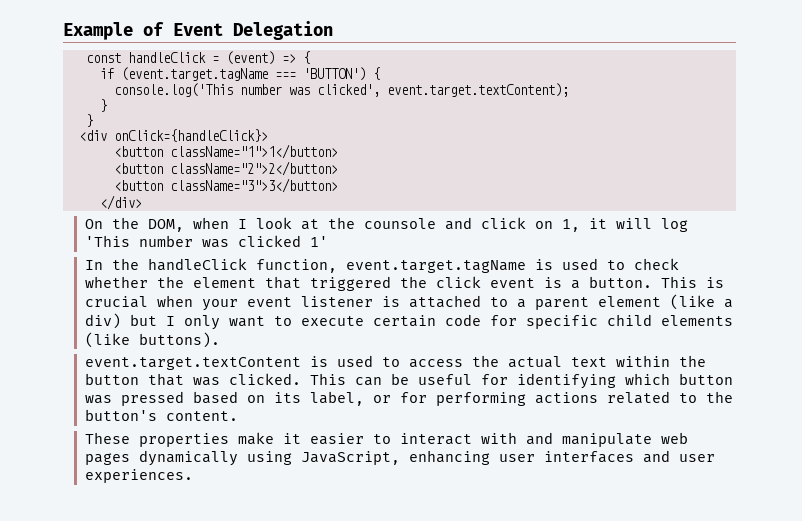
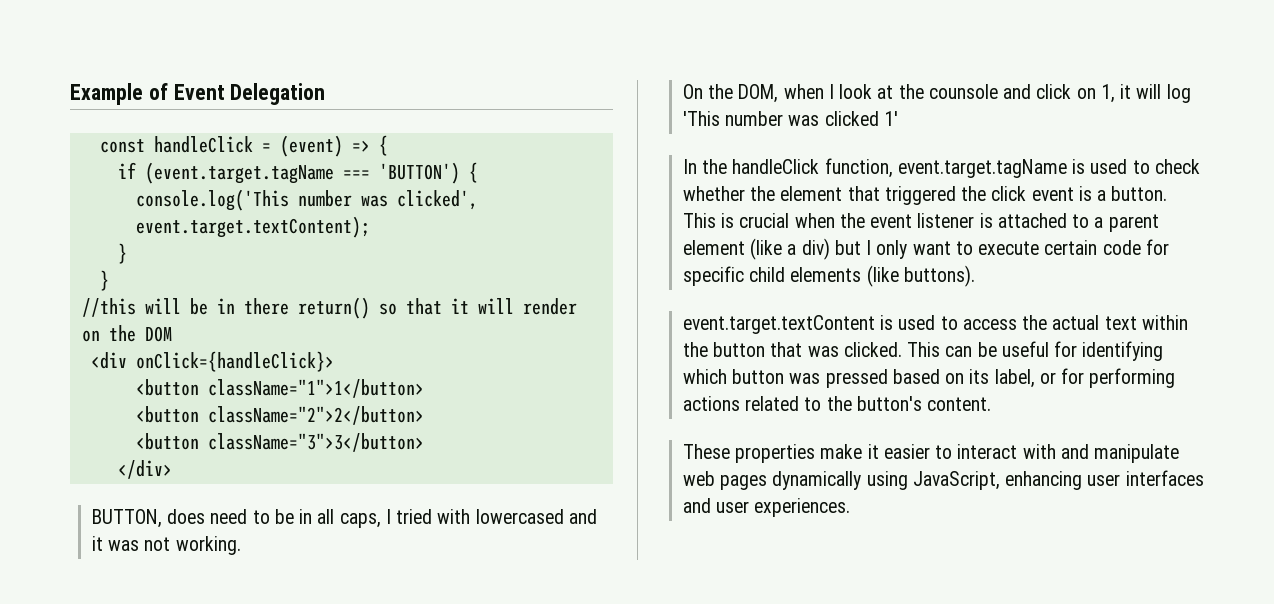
+ //this will be in there return() so that it will render on the DOM
+ BUTTON, does need to be in all caps, I tried with lowercased and it was not working.
- This is crucial when your event listener is attached to a parent element (like a div) but I only want to execute certain code for specific child elements (like buttons).
+ This is crucial when the event listener is attached to a parent element (like a div) but I only want to execute certain code for specific child elements (like buttons).

